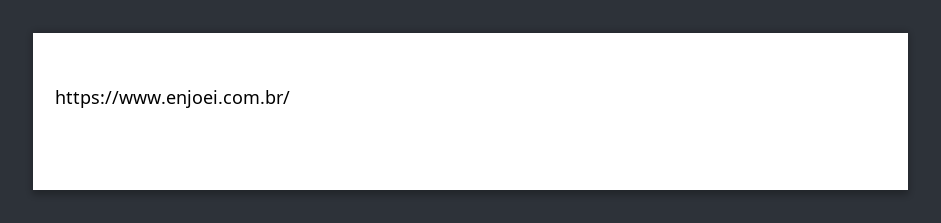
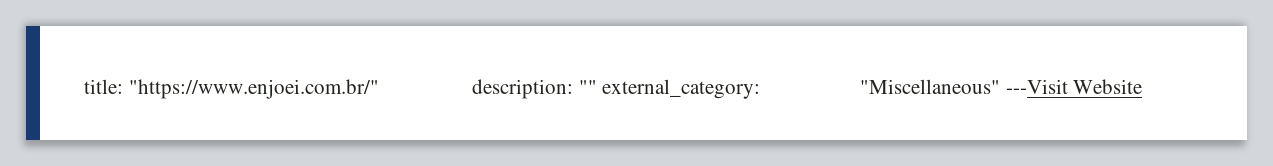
- https://www.enjoei.com.br/
+ title: "https://www.enjoei.com.br/" description: "" external_category: "Miscellaneous" ---Visit Website

